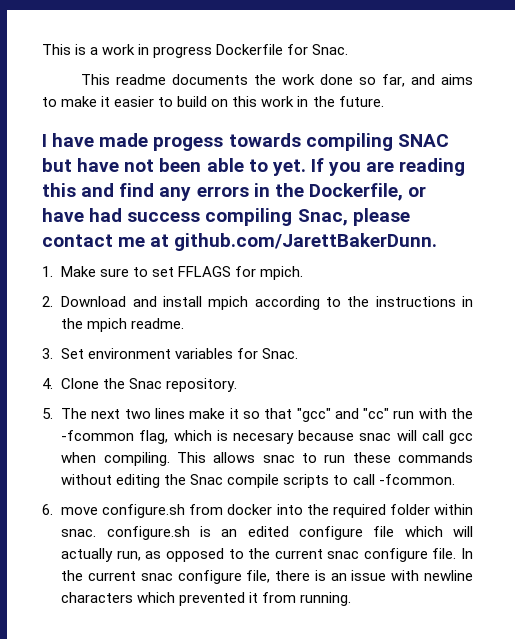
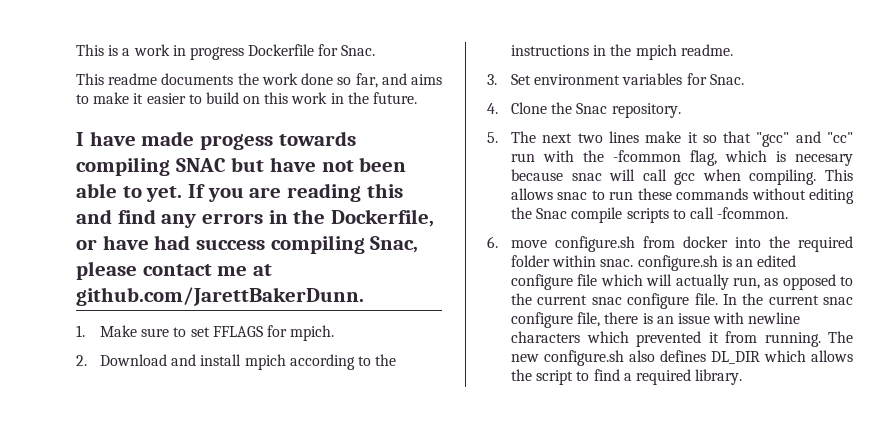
+ The new configure.sh also defines DL_DIR which allows the script to find a required library.

